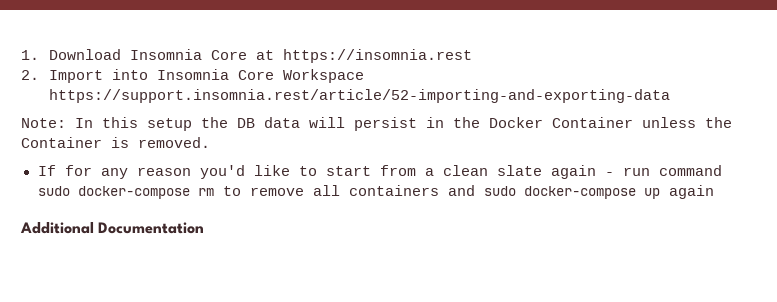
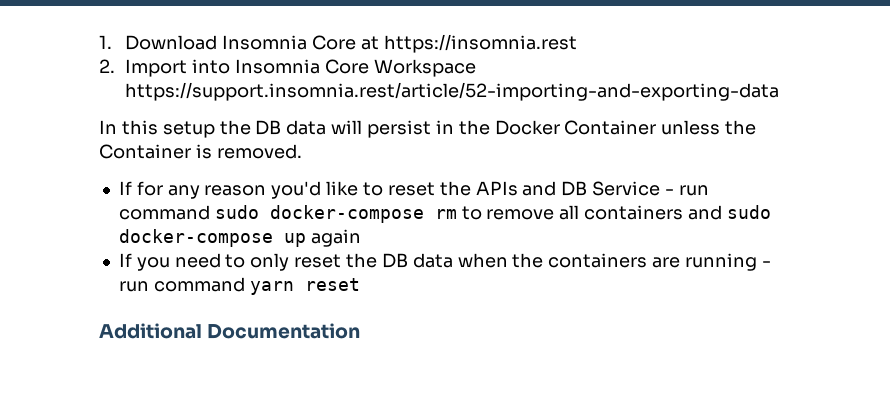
- Note: In this setup the DB data will persist in the Docker Container unless the Container is removed.
+ In this setup the DB data will persist in the Docker Container unless the Container is removed.
- If for any reason you'd like to start from a clean slate again - run command sudo docker-compose rm to remove all containers and sudo docker-compose up again
+ If for any reason you'd like to reset the APIs and DB Service - run command sudo docker-compose rm to remove all containers and sudo docker-compose up again
+ If you need to only reset the DB data when the containers are running - run command yarn reset

